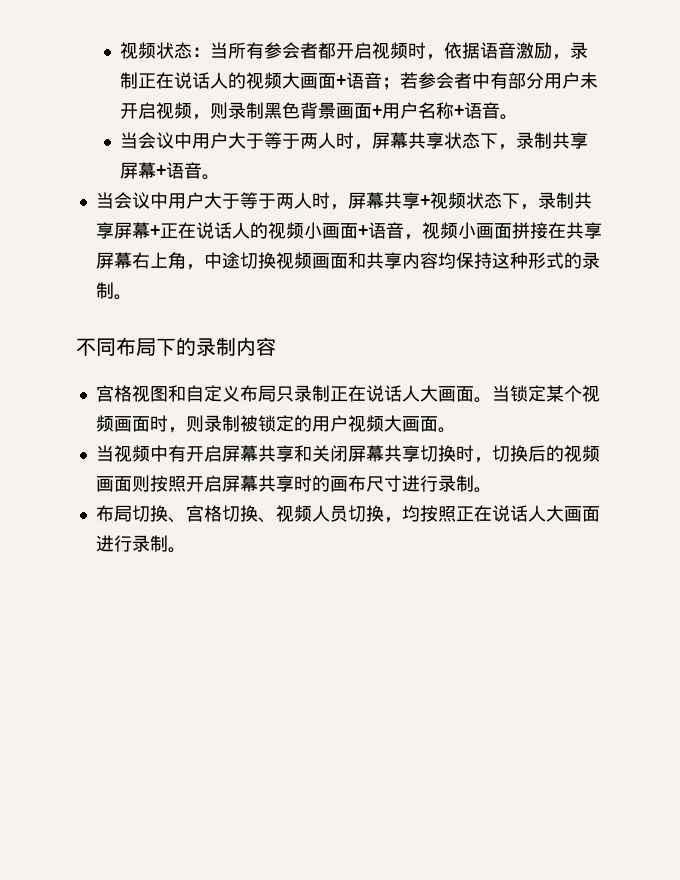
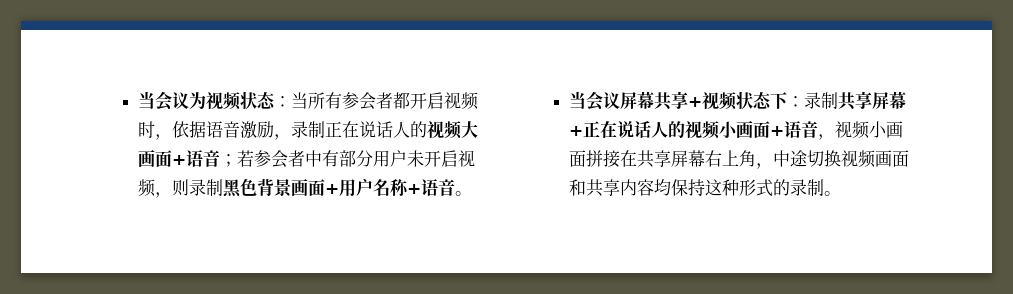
- 视频状态：当所有参会者都开启视频时，依据语音激励，录制正在说话人的视频大画面+语音；若参会者中有部分用户未开启视频，则录制黑色背景画面+用户名称+语音。
+ 当会议为视频状态：当所有参会者都开启视频时，依据语音激励，录制正在说话人的视频大画面+语音；若参会者中有部分用户未开启视频，则录制黑色背景画面+用户名称+语音。
- 当会议中用户大于等于两人时，屏幕共享状态下，录制共享屏幕+语音。
- 当会议中用户大于等于两人时，屏幕共享+视频状态下，录制共享屏幕+正在说话人的视频小画面+语音，视频小画面拼接在共享屏幕右上角，中途切换视频画面和共享内容均保持这种形式的录制。
+ 当会议屏幕共享+视频状态下：录制共享屏幕+正在说话人的视频小画面+语音，视频小画面拼接在共享屏幕右上角，中途切换视频画面和共享内容均保持这种形式的录制。
- 不同布局下的录制内容
- 宫格视图和自定义布局只录制正在说话人大画面。当锁定某个视频画面时，则录制被锁定的用户视频大画面。
- 当视频中有开启屏幕共享和关闭屏幕共享切换时，切换后的视频画面则按照开启屏幕共享时的画布尺寸进行录制。
- 布局切换、宫格切换、视频人员切换，均按照正在说话人大画面进行录制。

